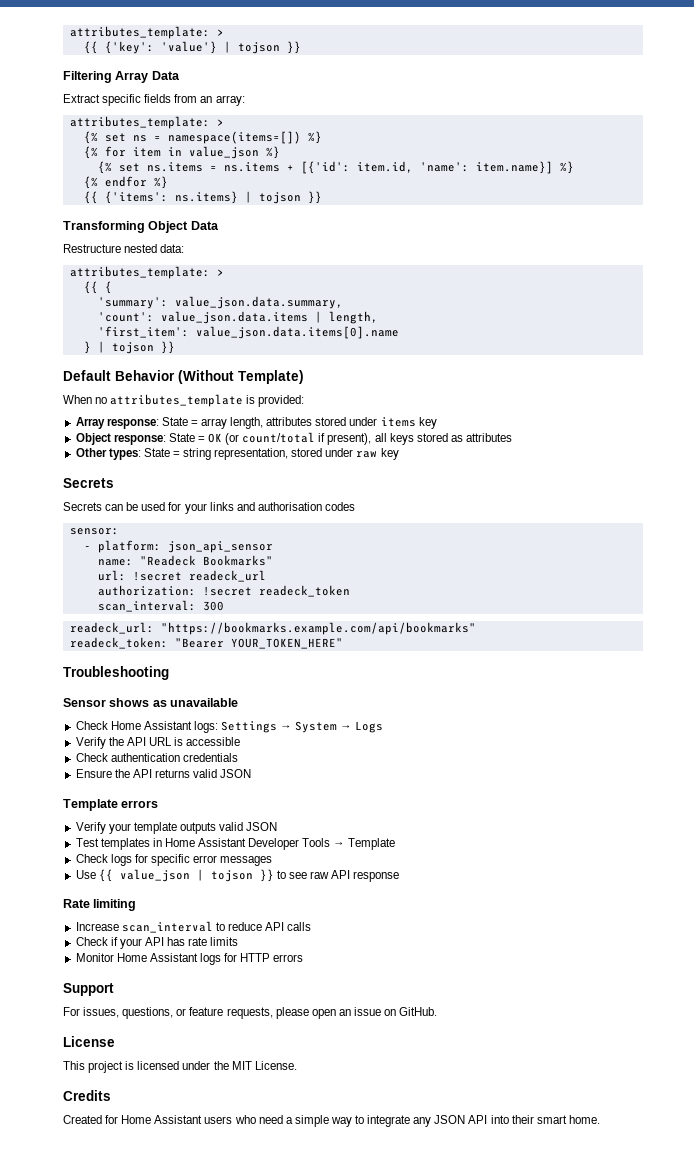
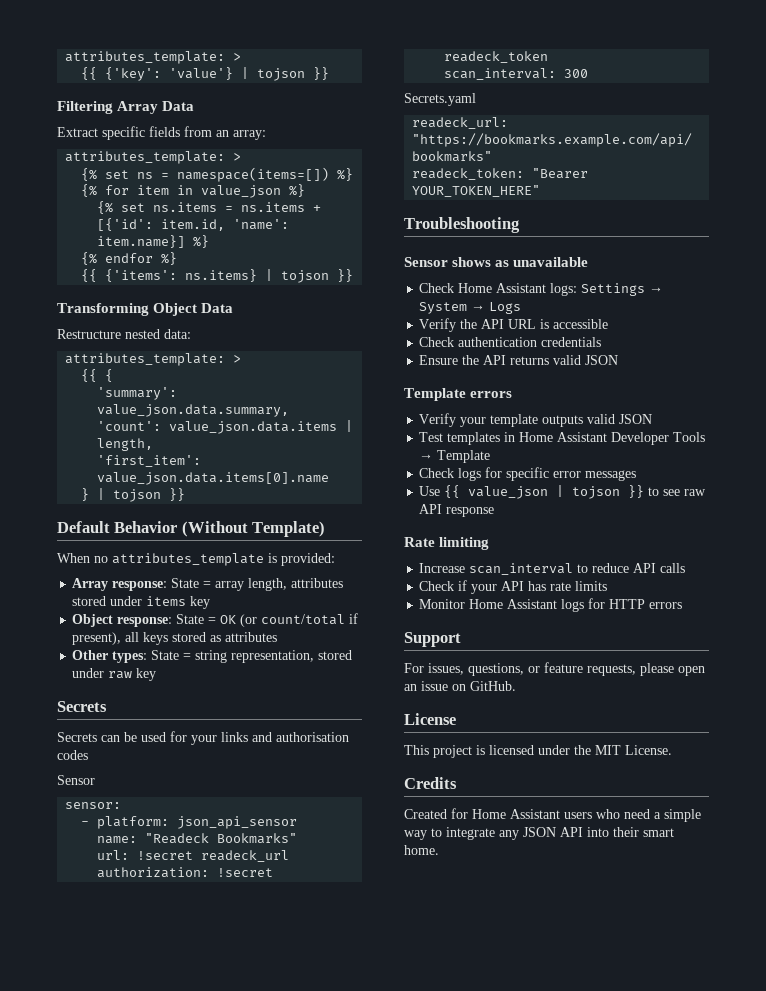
  Secrets can be used for your links and authorisation codes
+ Sensor
+ Secrets.yaml

